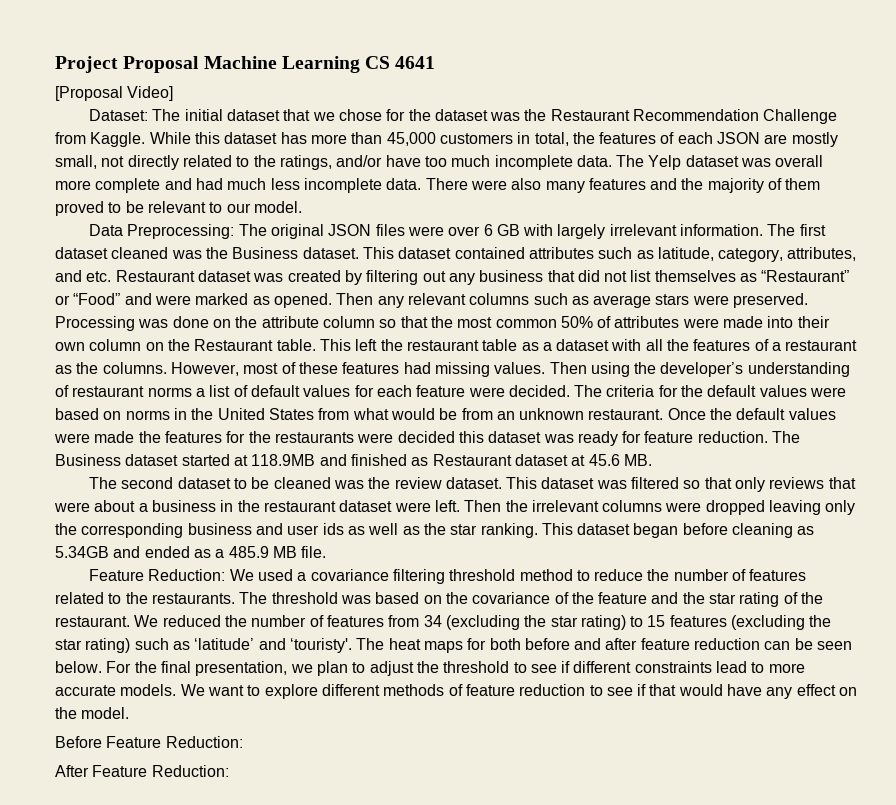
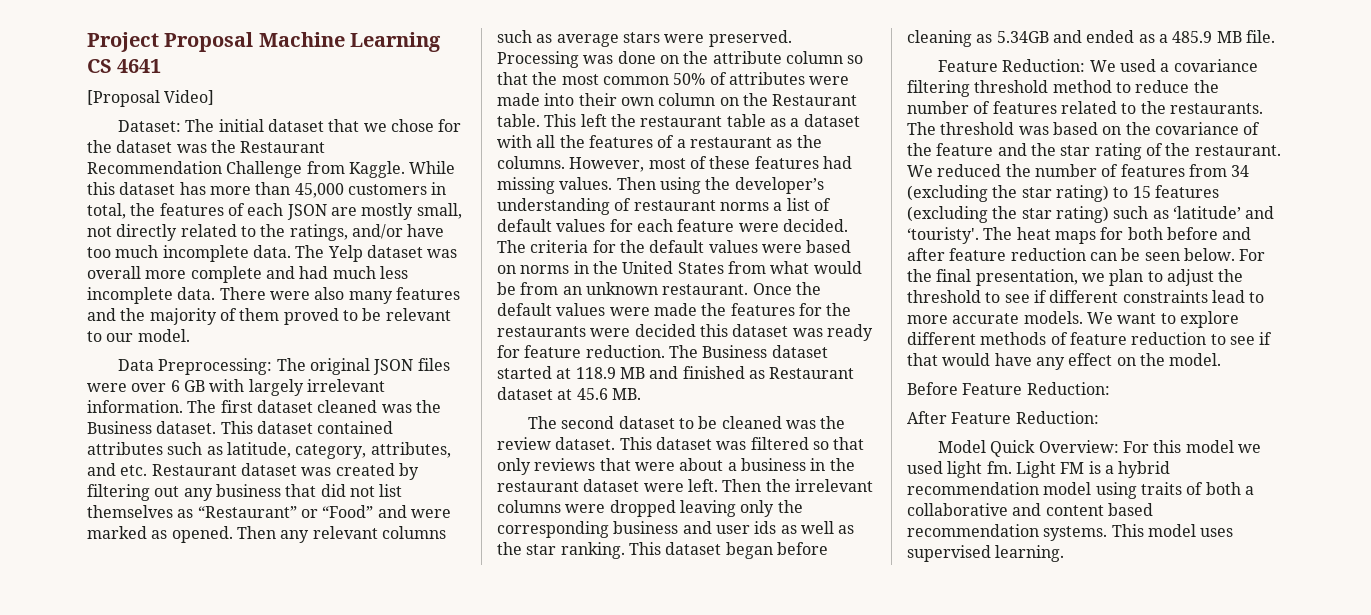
- The Business dataset started at 118.9MB and finished as Restaurant dataset at 45.6 MB.
+ The Business dataset started at 118.9 MB and finished as Restaurant dataset at 45.6 MB.
+ Model Quick Overview: For this model we used light fm. Light FM is a hybrid recommendation model using traits of both a collaborative and content based recommendation systems. This model uses supervised learning.

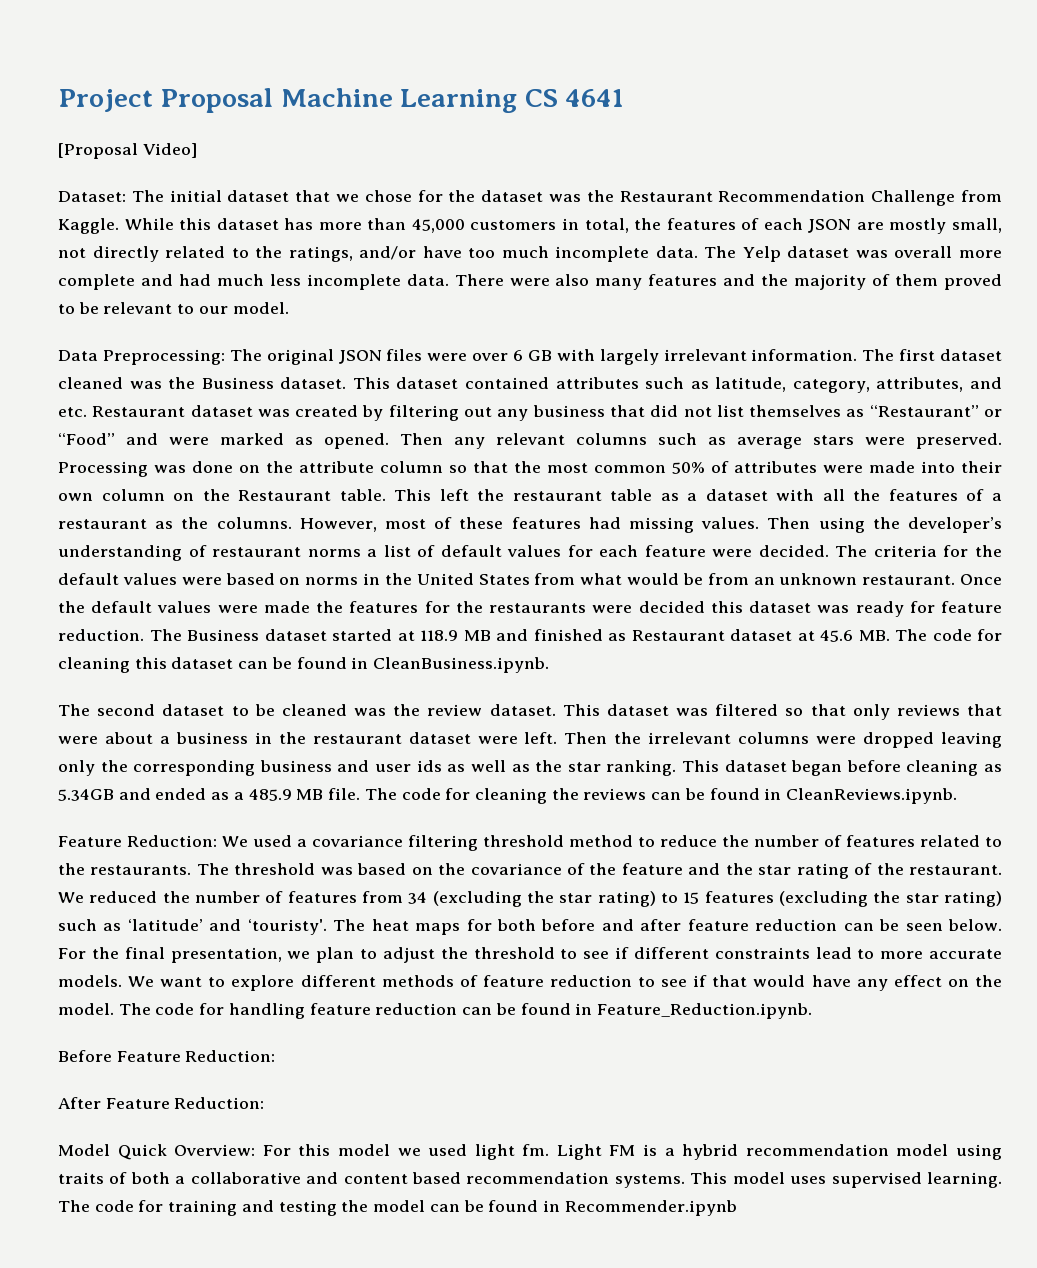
- The Business dataset started at 118.9 MB and finished as Restaurant dataset at 45.6 MB.
+ The Business dataset started at 118.9 MB and finished as Restaurant dataset at 45.6 MB. The code for cleaning this dataset can be found in CleanBusiness.ipynb.
+ The code for cleaning the reviews can be found in CleanReviews.ipynb.
+ The code for handling feature reduction can be found in Feature_Reduction.ipynb.
+ The code for training and testing the model can be found in Recommender.ipynb

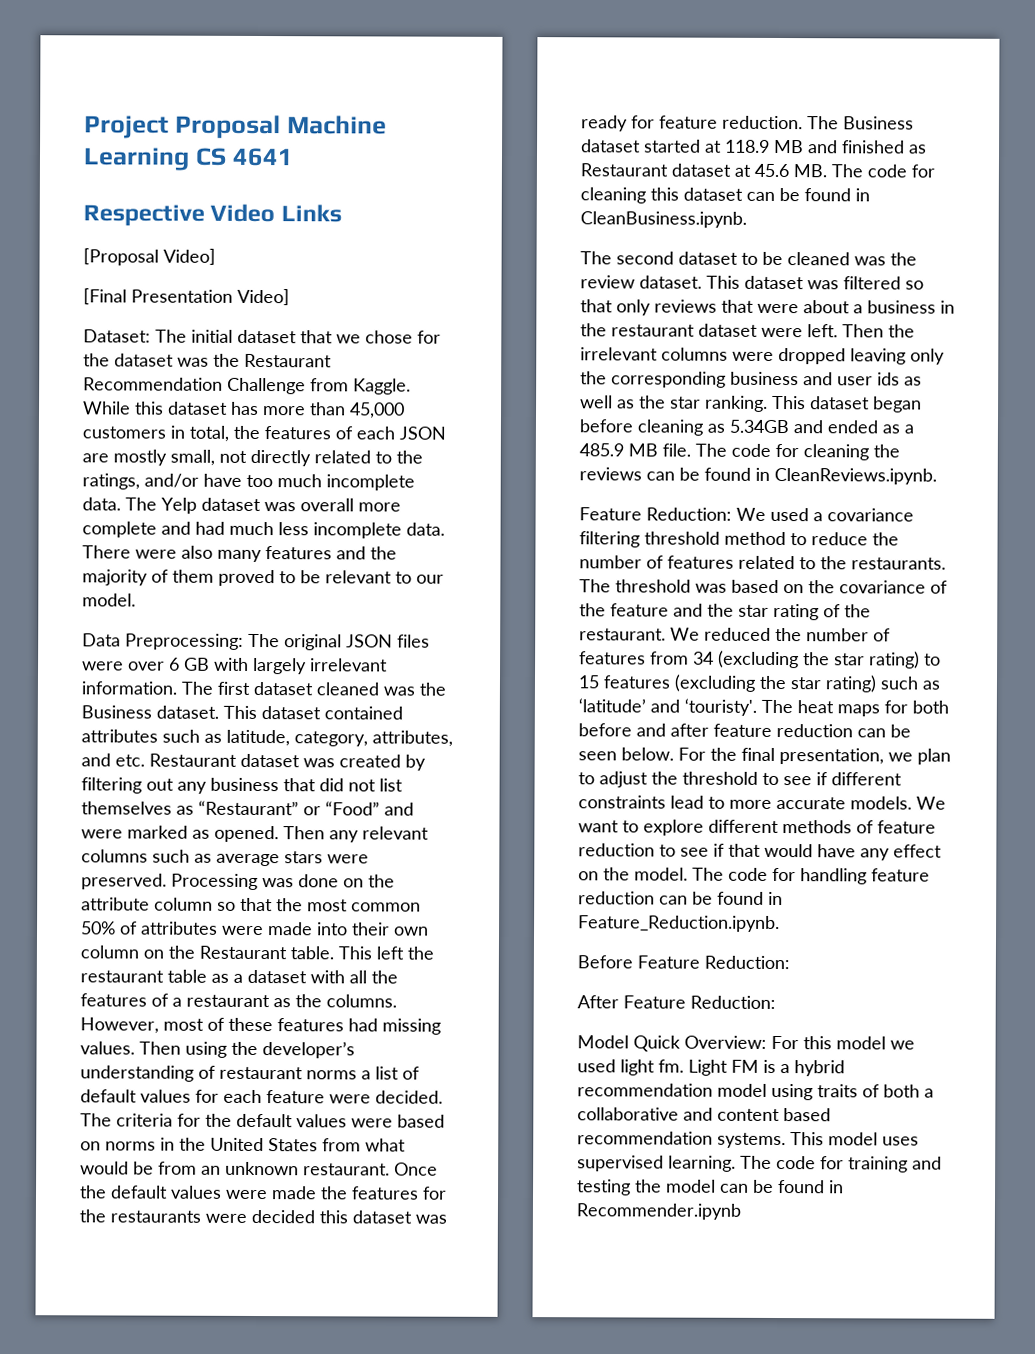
+ Respective Video Links
+ [Final Presentation Video]

